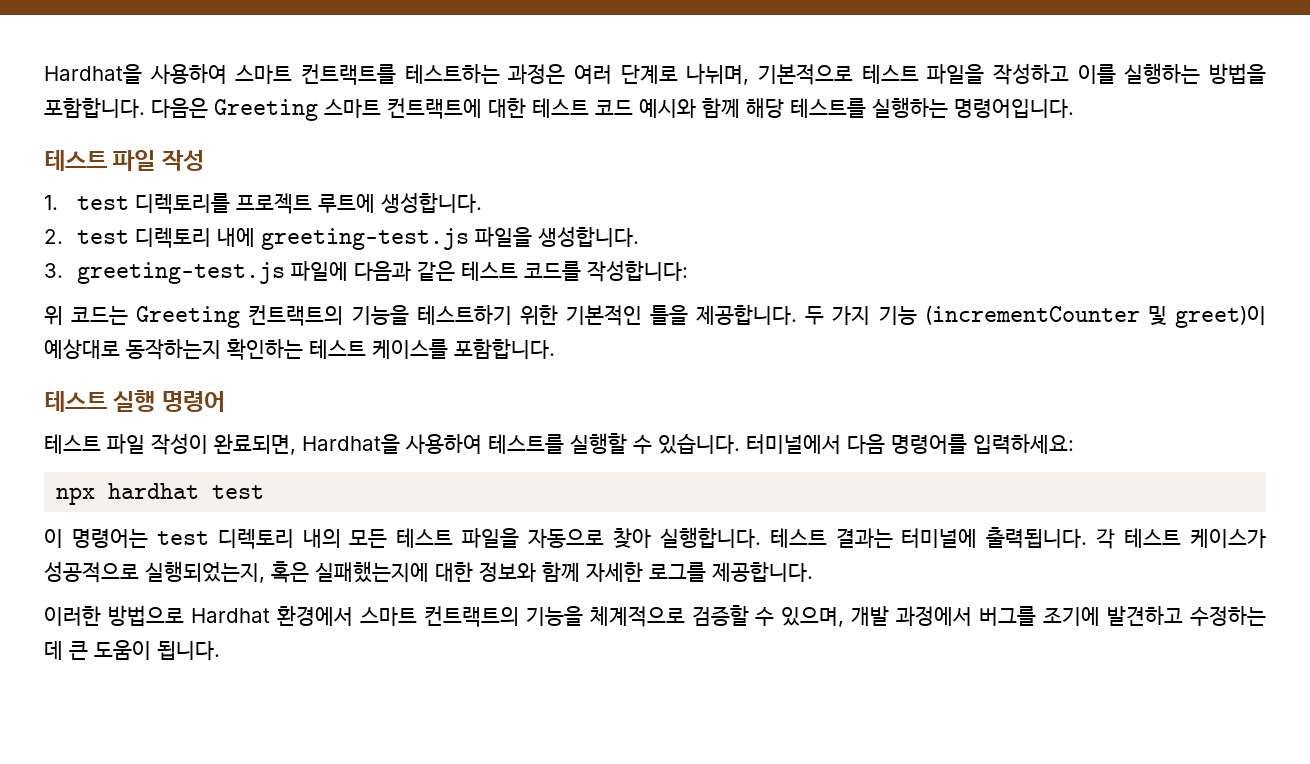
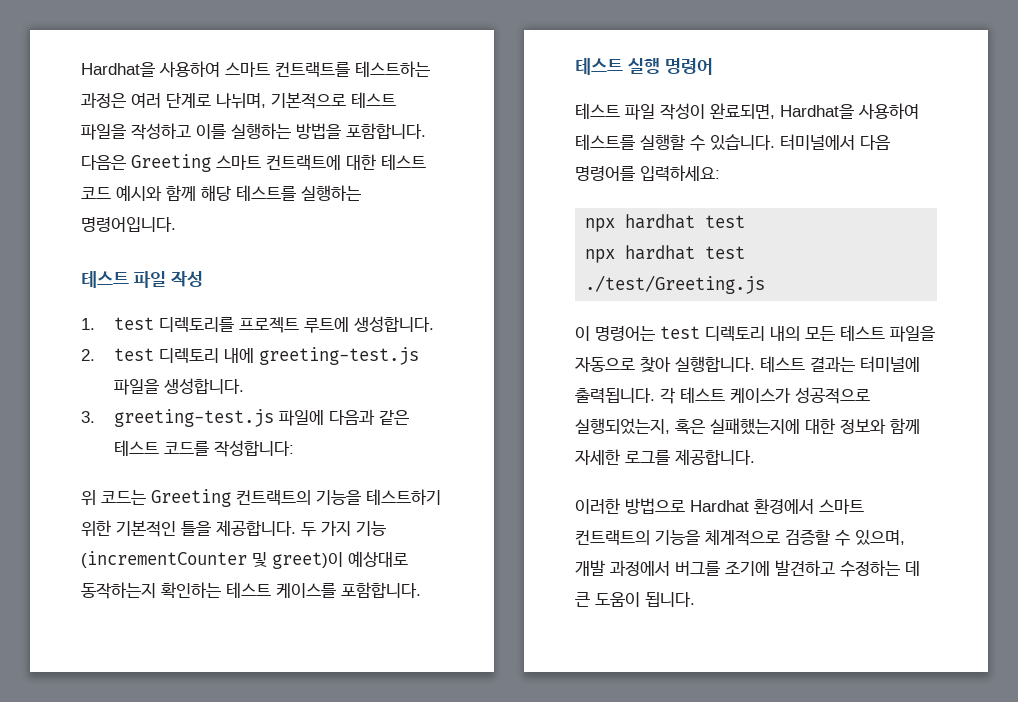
+ npx hardhat test ./test/Greeting.js

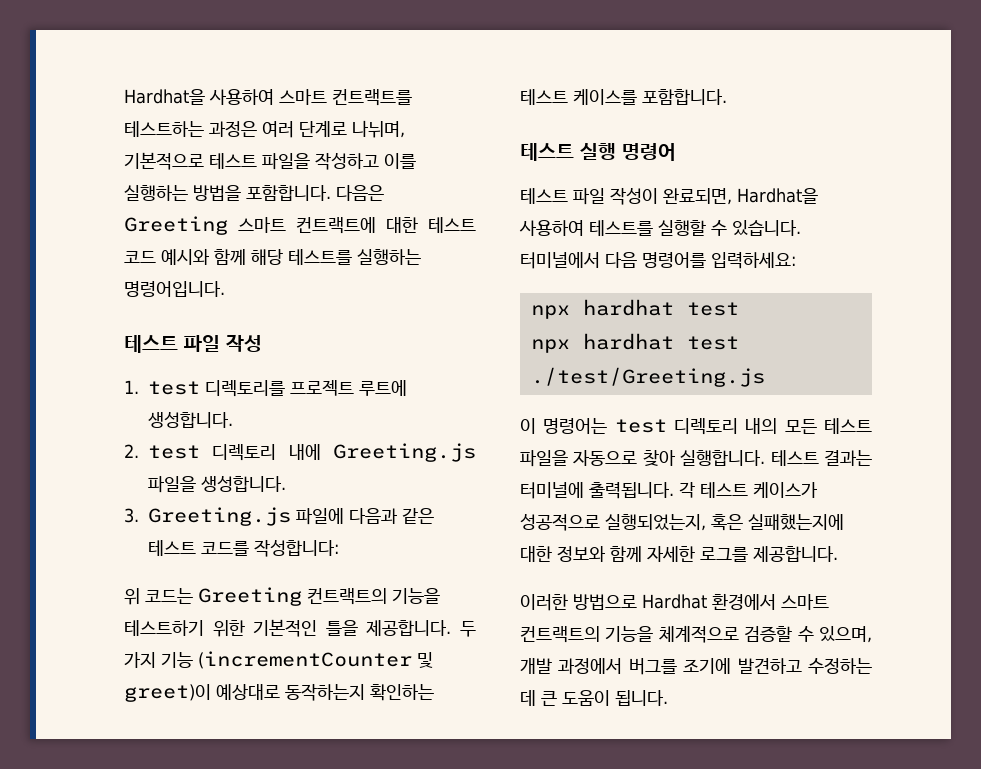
- 2. test 디렉토리 내에 greeting-test.js 파일을 생성합니다.
+ 2. test 디렉토리 내에 Greeting.js 파일을 생성합니다.
- 3. greeting-test.js 파일에 다음과 같은 테스트 코드를 작성합니다:
+ 3. Greeting.js 파일에 다음과 같은 테스트 코드를 작성합니다:

